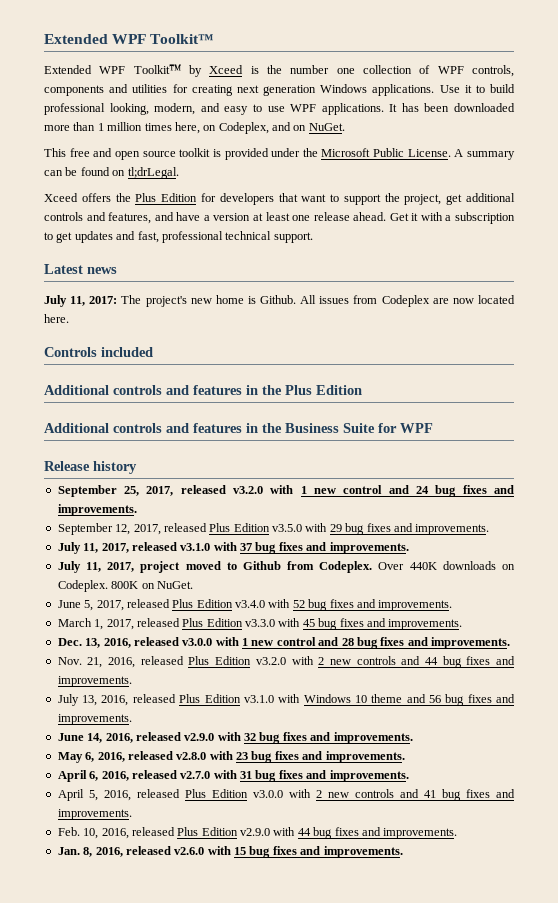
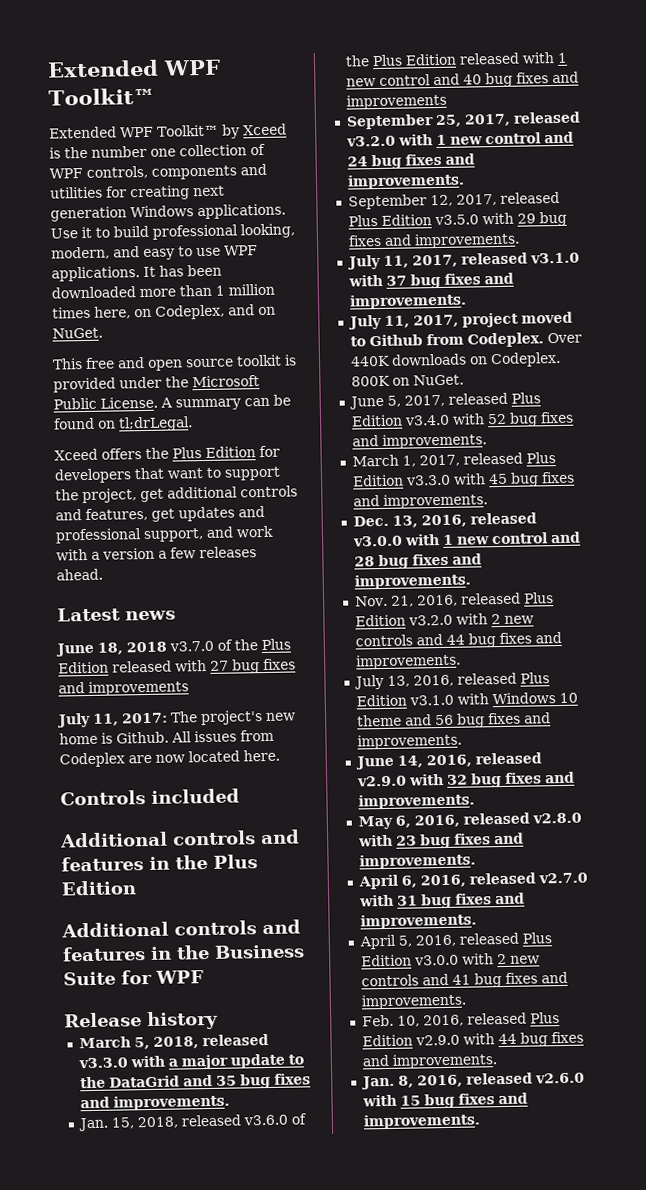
- Xceed offers the Plus Edition for developers that want to support the project, get additional controls and features, and have a version at least one release ahead. Get it with a subscription to get updates and fast, professional technical support.
+ Xceed offers the Plus Edition for developers that want to support the project, get additional controls and features, get updates and professional support, and work with a version a few releases ahead.
  Latest news
+ June 18, 2018 v3.7.0 of the Plus Edition released with 27 bug fixes and improvements
+ March 5, 2018, released v3.3.0 with a major update to the DataGrid and 35 bug fixes and improvements.
+ Jan. 15, 2018, released v3.6.0 of the Plus Edition released with 1 new control and 40 bug fixes and improvements

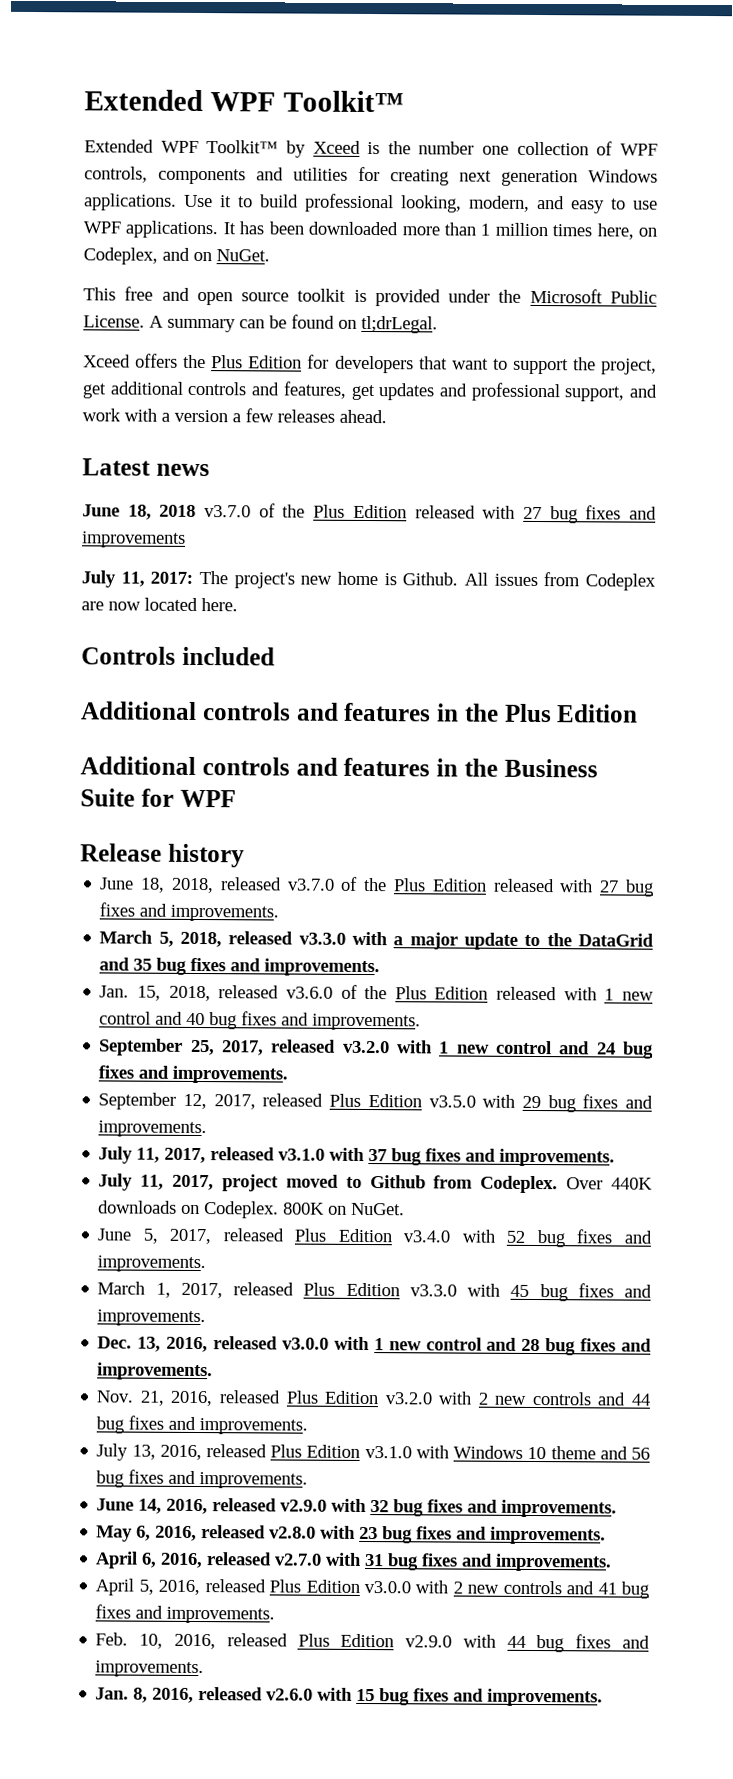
+ June 18, 2018, released v3.7.0 of the Plus Edition released with 27 bug fixes and improvements.
- Jan. 15, 2018, released v3.6.0 of the Plus Edition released with 1 new control and 40 bug fixes and improvements
+ Jan. 15, 2018, released v3.6.0 of the Plus Edition released with 1 new control and 40 bug fixes and improvements.

